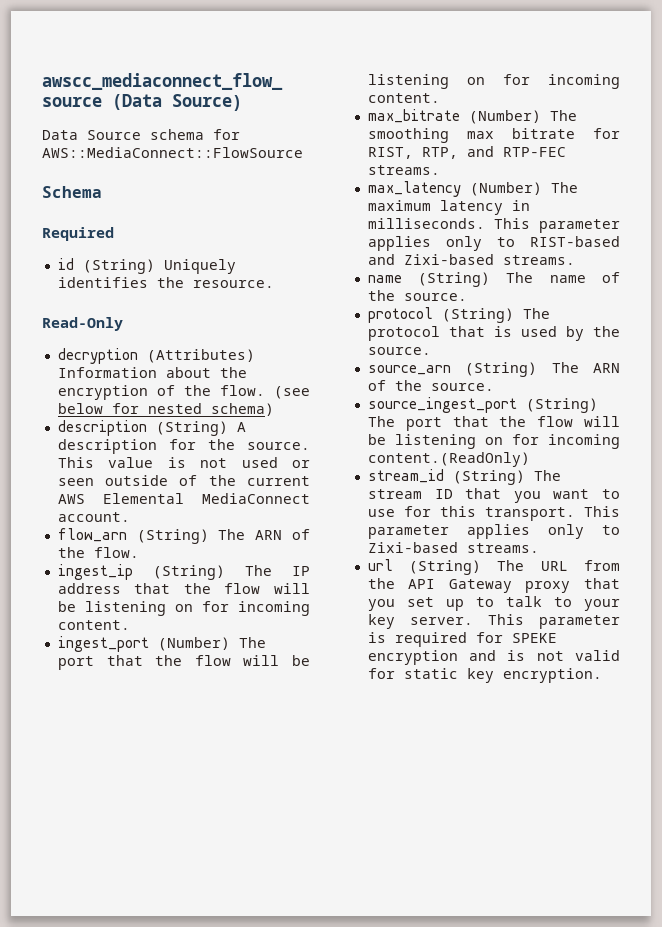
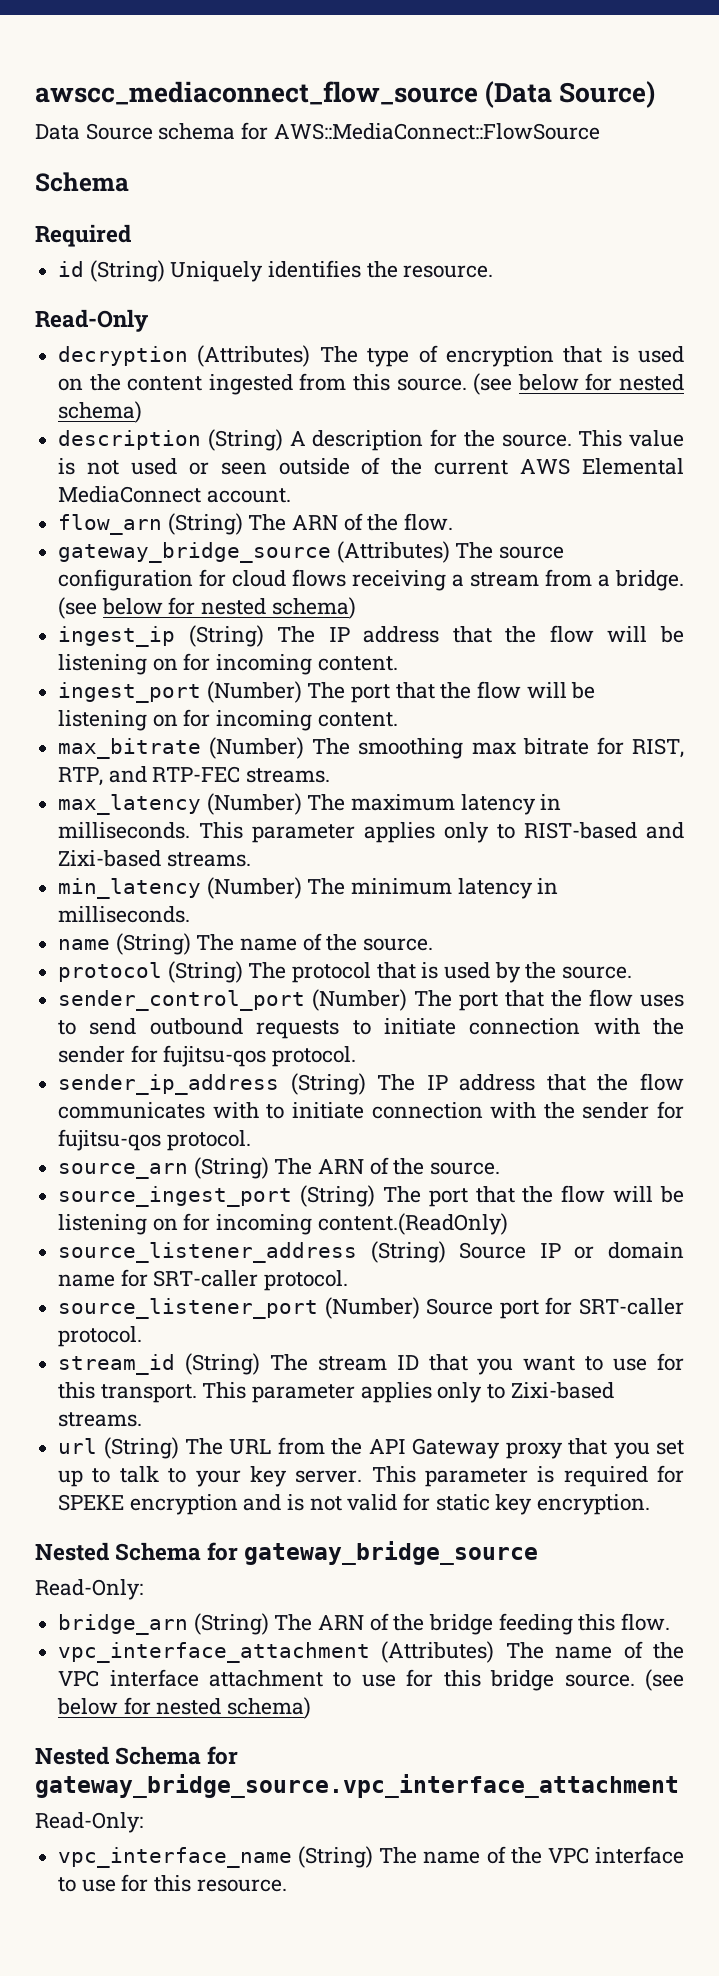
- decryption (Attributes) Information about the encryption of the flow.
+ decryption (Attributes) The type of encryption that is used on the content ingested from this source.
+ gateway_bridge_source (Attributes) The source configuration for cloud flows receiving a stream from a bridge. (see below for nested schema)
+ min_latency (Number) The minimum latency in milliseconds.
+ sender_control_port (Number) The port that the flow uses to send outbound requests to initiate connection with the sender for fujitsu-qos protocol.
+ sender_ip_address (String) The IP address that the flow communicates with to initiate connection with the sender for fujitsu-qos protocol.
+ source_listener_address (String) Source IP or domain name for SRT-caller protocol.
+ source_listener_port (Number) Source port for SRT-caller protocol.
+ Nested Schema for gateway_bridge_source
+ Read-Only:
+ bridge_arn (String) The ARN of the bridge feeding this flow.
+ vpc_interface_attachment (Attributes) The name of the VPC interface attachment to use for this bridge source. (see below for nested schema)
+ Nested Schema for gateway_bridge_source.vpc_interface_attachment
+ Read-Only:
+ vpc_interface_name (String) The name of the VPC interface to use for this resource.

